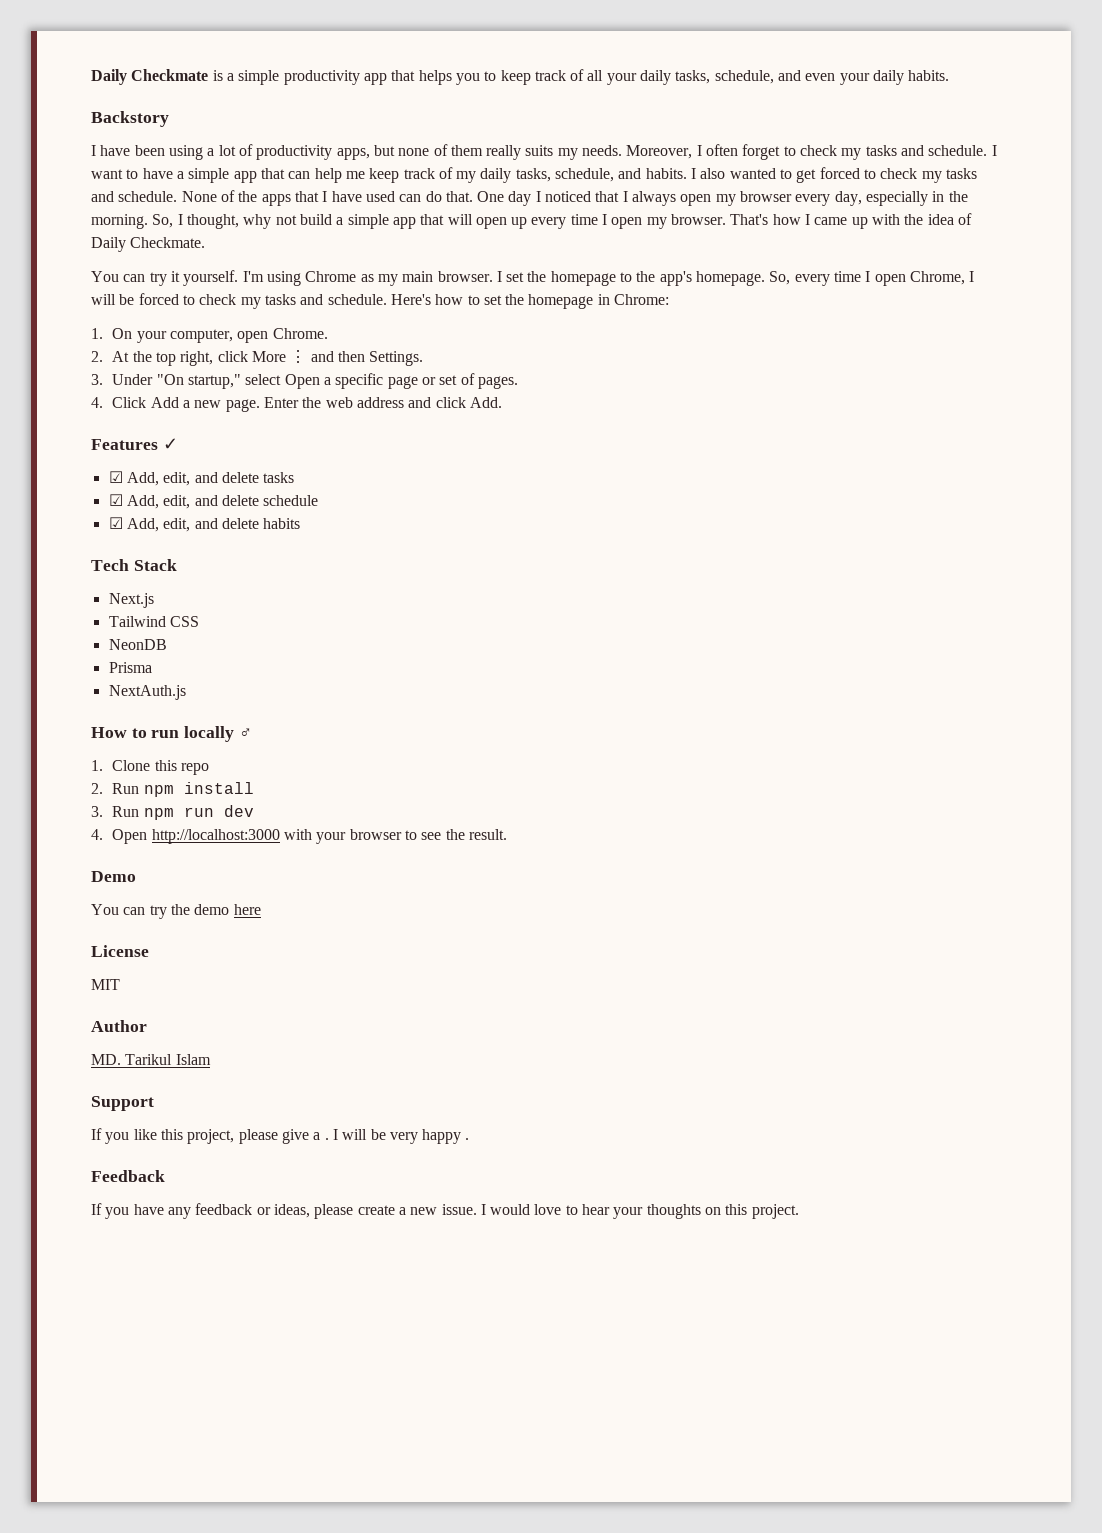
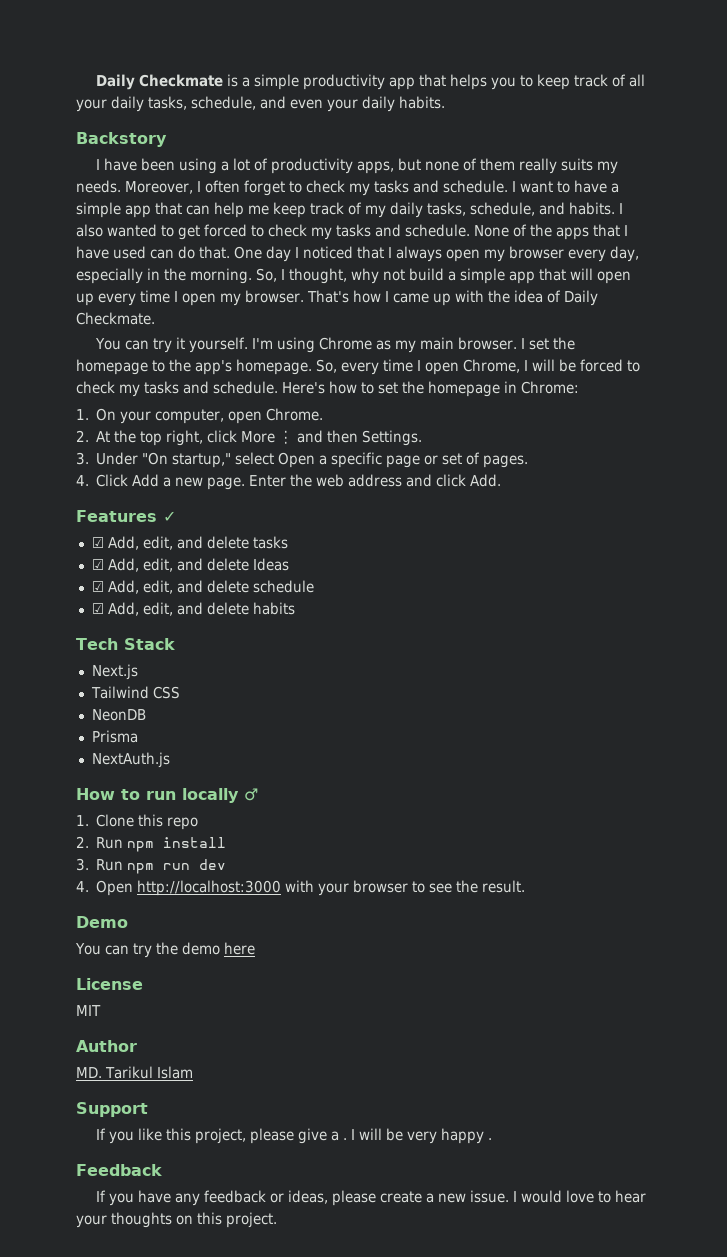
+ ☑ Add, edit, and delete Ideas

